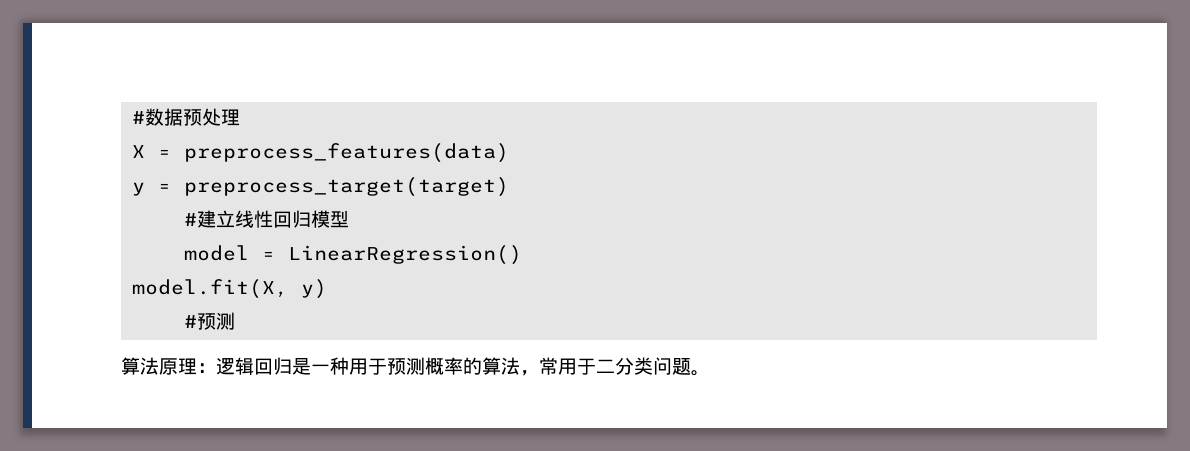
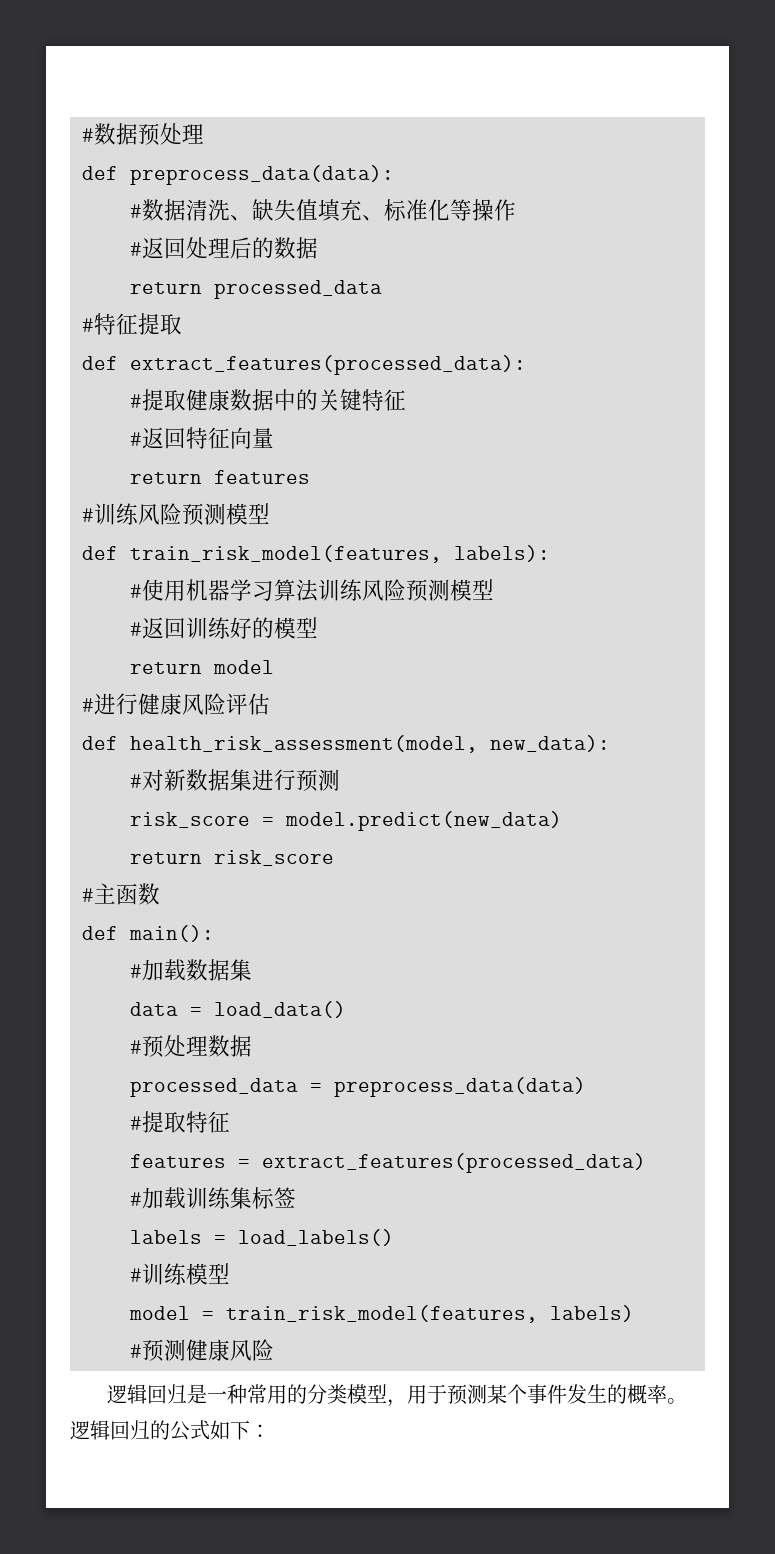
- X = preprocess_features(data)
- y = preprocess_target(target)
- #建立线性回归模型
+ def preprocess_data(data):
+ #数据清洗、缺失值填充、标准化等操作
+ #返回处理后的数据
+ return processed_data
+ #特征提取
+ def extract_features(processed_data):
+ #提取健康数据中的关键特征
+ #返回特征向量
+ return features
+ #训练风险预测模型
+ def train_risk_model(features, labels):
+ #使用机器学习算法训练风险预测模型
+ #返回训练好的模型
+ return model
+ #进行健康风险评估
+ def health_risk_assessment(model, new_data):
+ #对新数据集进行预测
+ risk_score = model.predict(new_data)
+ return risk_score
+ #主函数
+ def main():
+ #加载数据集
+ data = load_data()
+ #预处理数据
+ processed_data = preprocess_data(data)
+ #提取特征
+ features = extract_features(processed_data)
+ #加载训练集标签
+ labels = load_labels()
+ #训练模型
- model = LinearRegression()
- model.fit(X, y)
+ model = train_risk_model(features, labels)
- #预测
- 算法原理：逻辑回归是一种用于预测概率的算法，常用于二分类问题。
+ #预测健康风险
+ 逻辑回归是一种常用的分类模型，用于预测某个事件发生的概率。逻辑回归的公式如下：

